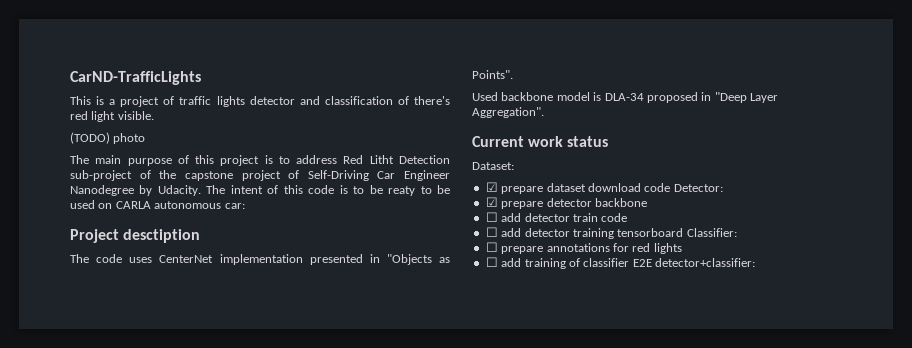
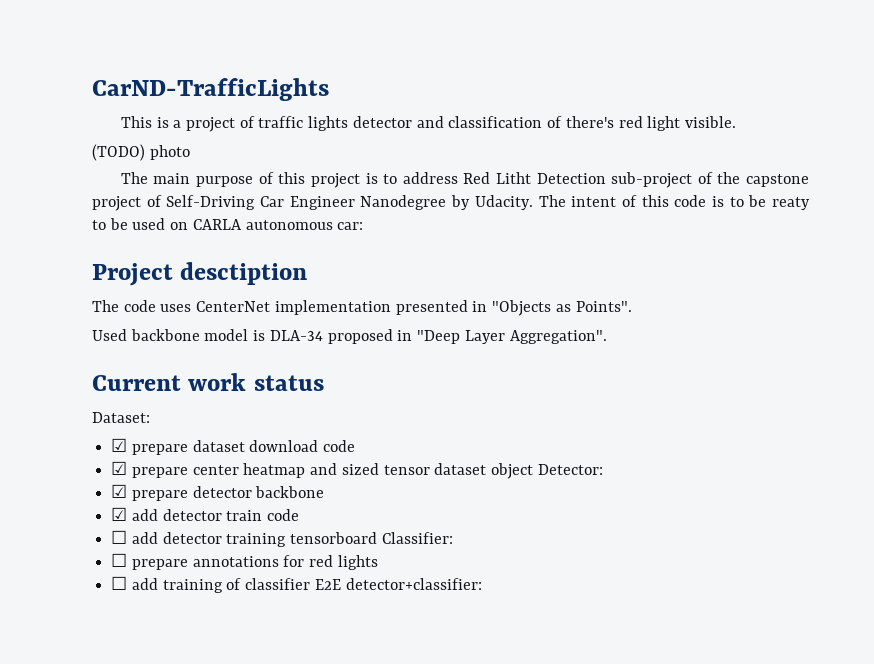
- ☑ prepare dataset download code Detector:
+ ☑ prepare dataset download code
+ ☑ prepare center heatmap and sized tensor dataset object Detector:
- ☐ add detector train code
+ ☑ add detector train code

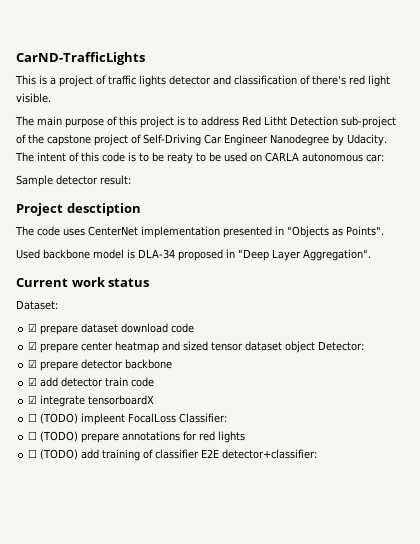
- (TODO) photo
+ Sample detector result:
- ☐ add detector training tensorboard Classifier:
+ ☑ integrate tensorboardX
+ ☐ (TODO) impleent FocalLoss Classifier:
- ☐ prepare annotations for red lights
+ ☐ (TODO) prepare annotations for red lights
- ☐ add training of classifier E2E detector+classifier:
+ ☐ (TODO) add training of classifier E2E detector+classifier:

